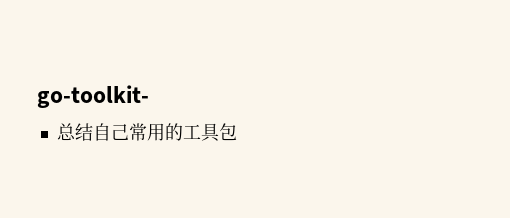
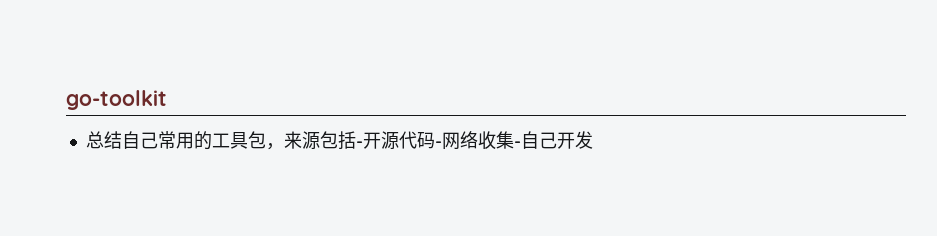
- go-toolkit-
+ go-toolkit
- 总结自己常用的工具包
+ 总结自己常用的工具包，来源包括-开源代码-网络收集-自己开发

